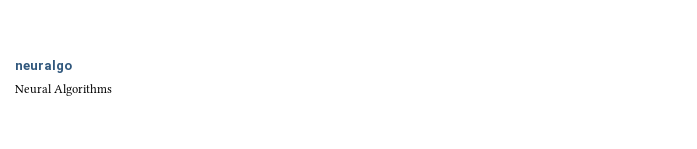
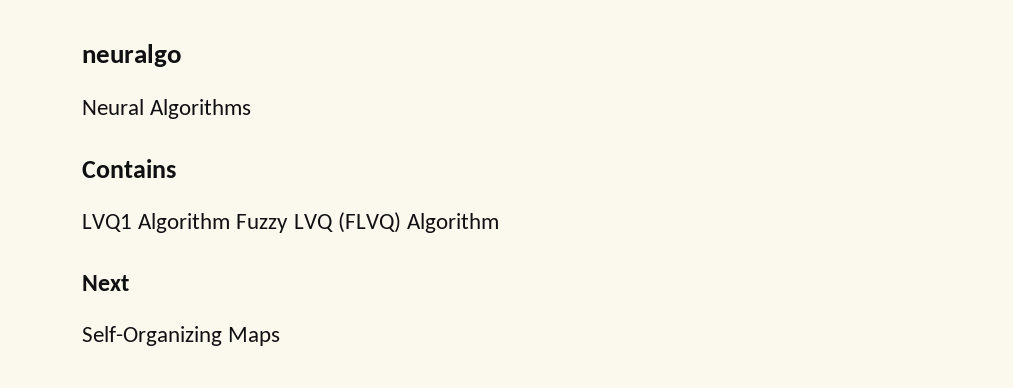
+ Contains
+ LVQ1 Algorithm Fuzzy LVQ (FLVQ) Algorithm
+ Next
+ Self-Organizing Maps

